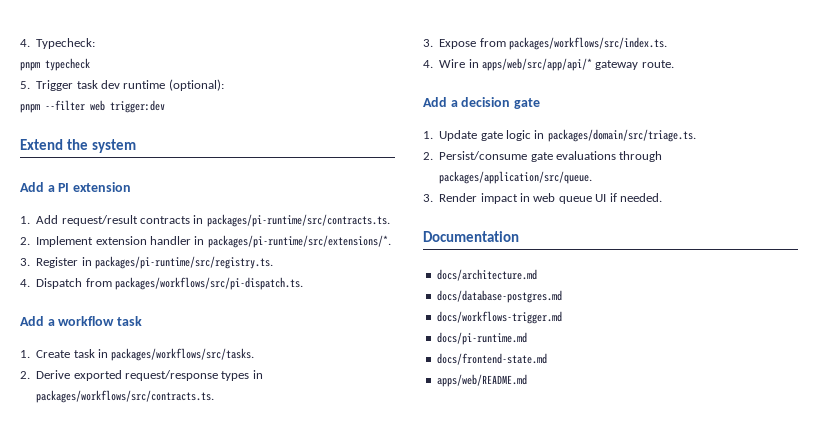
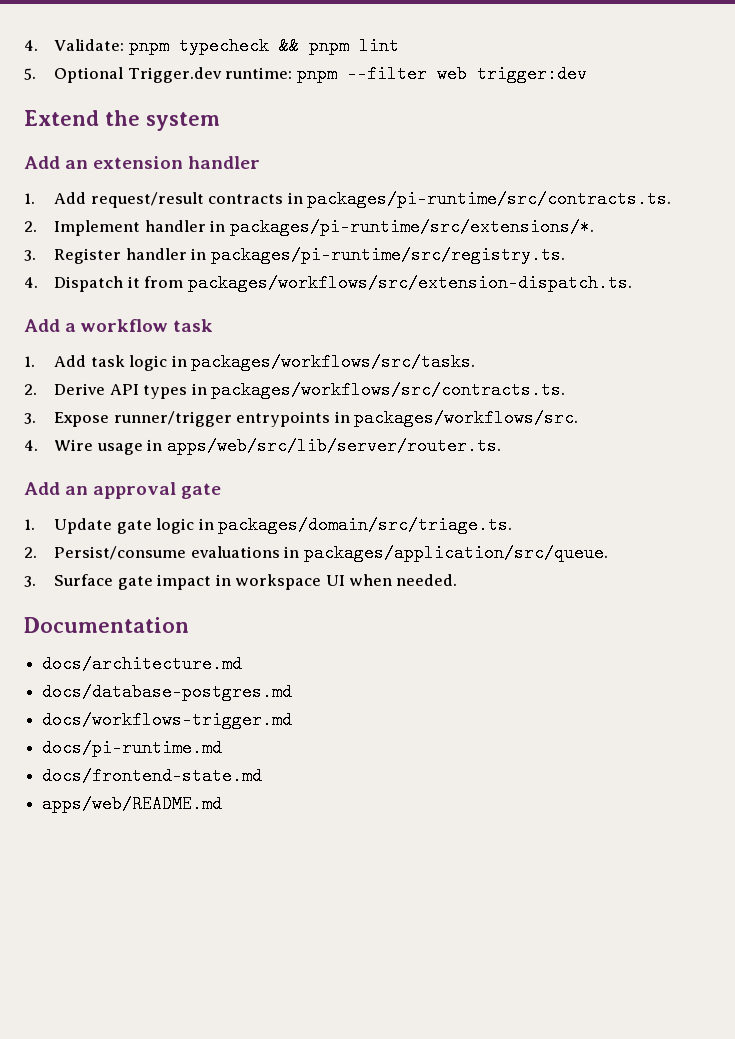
- 4. Typecheck:
- pnpm typecheck
- 5. Trigger task dev runtime (optional):
- pnpm --filter web trigger:dev
+ 4. Validate: pnpm typecheck && pnpm lint
+ 5. Optional Trigger.dev runtime: pnpm --filter web trigger:dev
- Add a PI extension
+ Add an extension handler
- 2. Implement extension handler in packages/pi-runtime/src/extensions/*.
+ 2. Implement handler in packages/pi-runtime/src/extensions/*.
- 3. Register in packages/pi-runtime/src/registry.ts.
+ 3. Register handler in packages/pi-runtime/src/registry.ts.
- 4. Dispatch from packages/workflows/src/pi-dispatch.ts.
+ 4. Dispatch it from packages/workflows/src/extension-dispatch.ts.
- 1. Create task in packages/workflows/src/tasks.
+ 1. Add task logic in packages/workflows/src/tasks.
- 2. Derive exported request/response types in packages/workflows/src/contracts.ts.
+ 2. Derive API types in packages/workflows/src/contracts.ts.
- 3. Expose from packages/workflows/src/index.ts.
- 4. Wire in apps/web/src/app/api/* gateway route.
- Add a decision gate
+ 3. Expose runner/trigger entrypoints in packages/workflows/src.
+ 4. Wire usage in apps/web/src/lib/server/router.ts.
+ Add an approval gate
- 2. Persist/consume gate evaluations through packages/application/src/queue.
+ 2. Persist/consume evaluations in packages/application/src/queue.
- 3. Render impact in web queue UI if needed.
+ 3. Surface gate impact in workspace UI when needed.

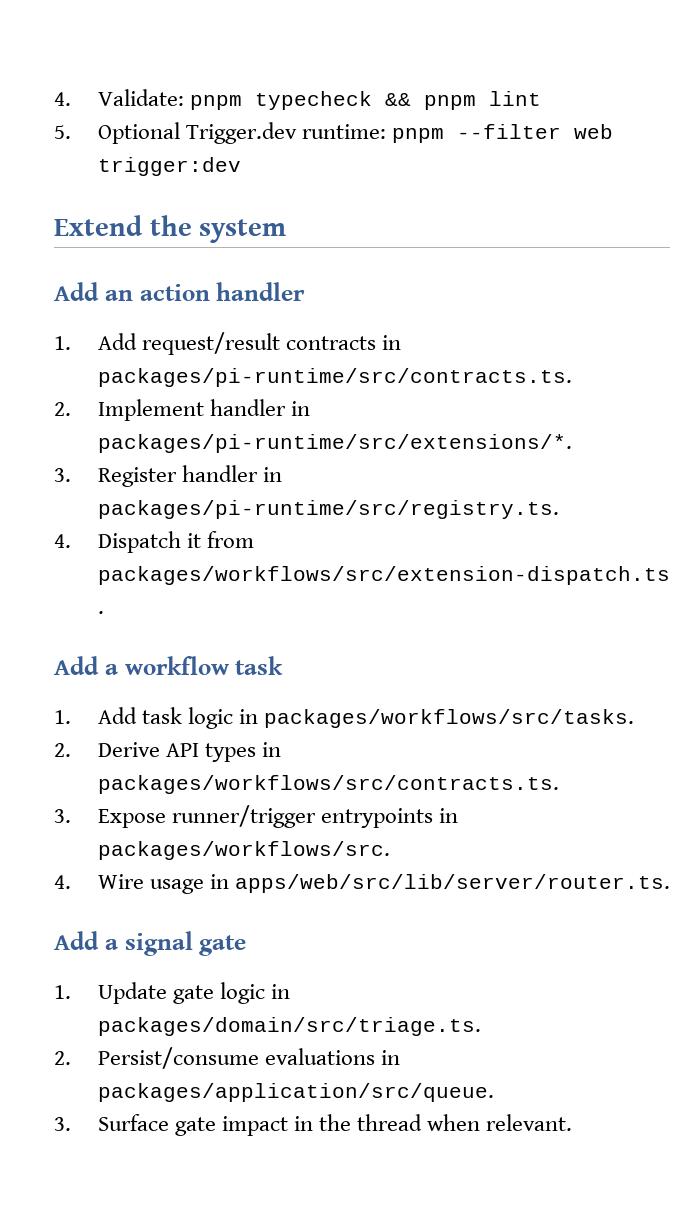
- Add an extension handler
+ Add an action handler
- Add an approval gate
+ Add a signal gate
- 3. Surface gate impact in workspace UI when needed.
- Documentation
- docs/architecture.md
- docs/database-postgres.md
- docs/workflows-trigger.md
- docs/pi-runtime.md
- docs/frontend-state.md
- apps/web/README.md
+ 3. Surface gate impact in the thread when relevant.

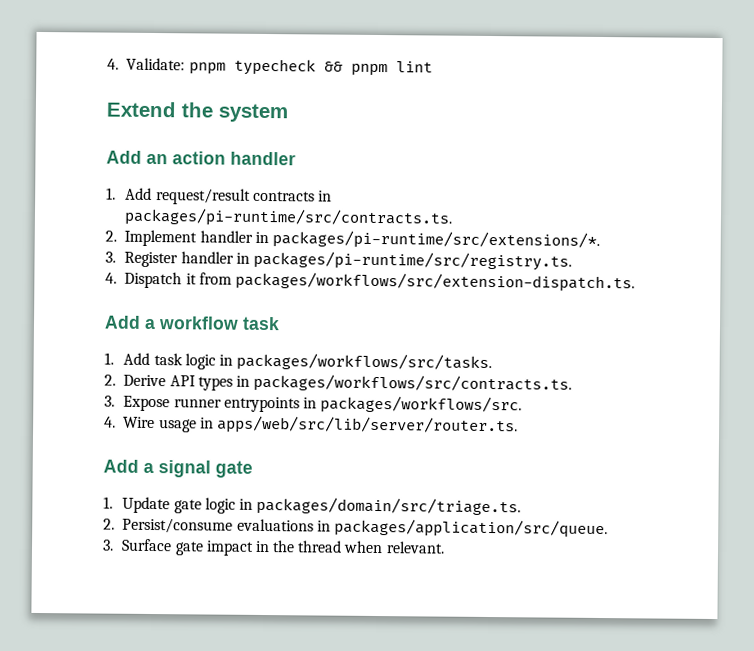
- 5. Optional Trigger.dev runtime: pnpm --filter web trigger:dev
- 3. Expose runner/trigger entrypoints in packages/workflows/src.
+ 3. Expose runner entrypoints in packages/workflows/src.

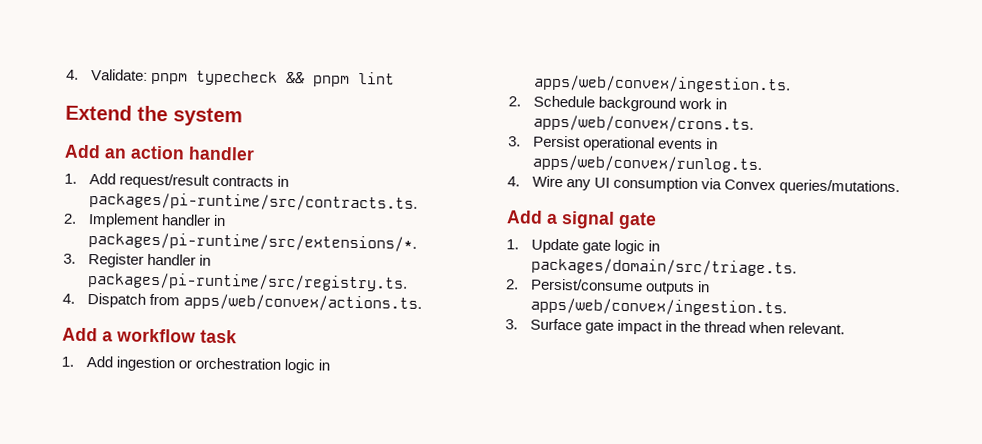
- 4. Dispatch it from packages/workflows/src/extension-dispatch.ts.
+ 4. Dispatch from apps/web/convex/actions.ts.
- 1. Add task logic in packages/workflows/src/tasks.
- 2. Derive API types in packages/workflows/src/contracts.ts.
- 3. Expose runner entrypoints in packages/workflows/src.
- 4. Wire usage in apps/web/src/lib/server/router.ts.
+ 1. Add ingestion or orchestration logic in apps/web/convex/ingestion.ts.
+ 2. Schedule background work in apps/web/convex/crons.ts.
+ 3. Persist operational events in apps/web/convex/runlog.ts.
+ 4. Wire any UI consumption via Convex queries/mutations.
- 2. Persist/consume evaluations in packages/application/src/queue.
+ 2. Persist/consume outputs in apps/web/convex/ingestion.ts.

